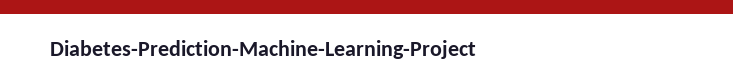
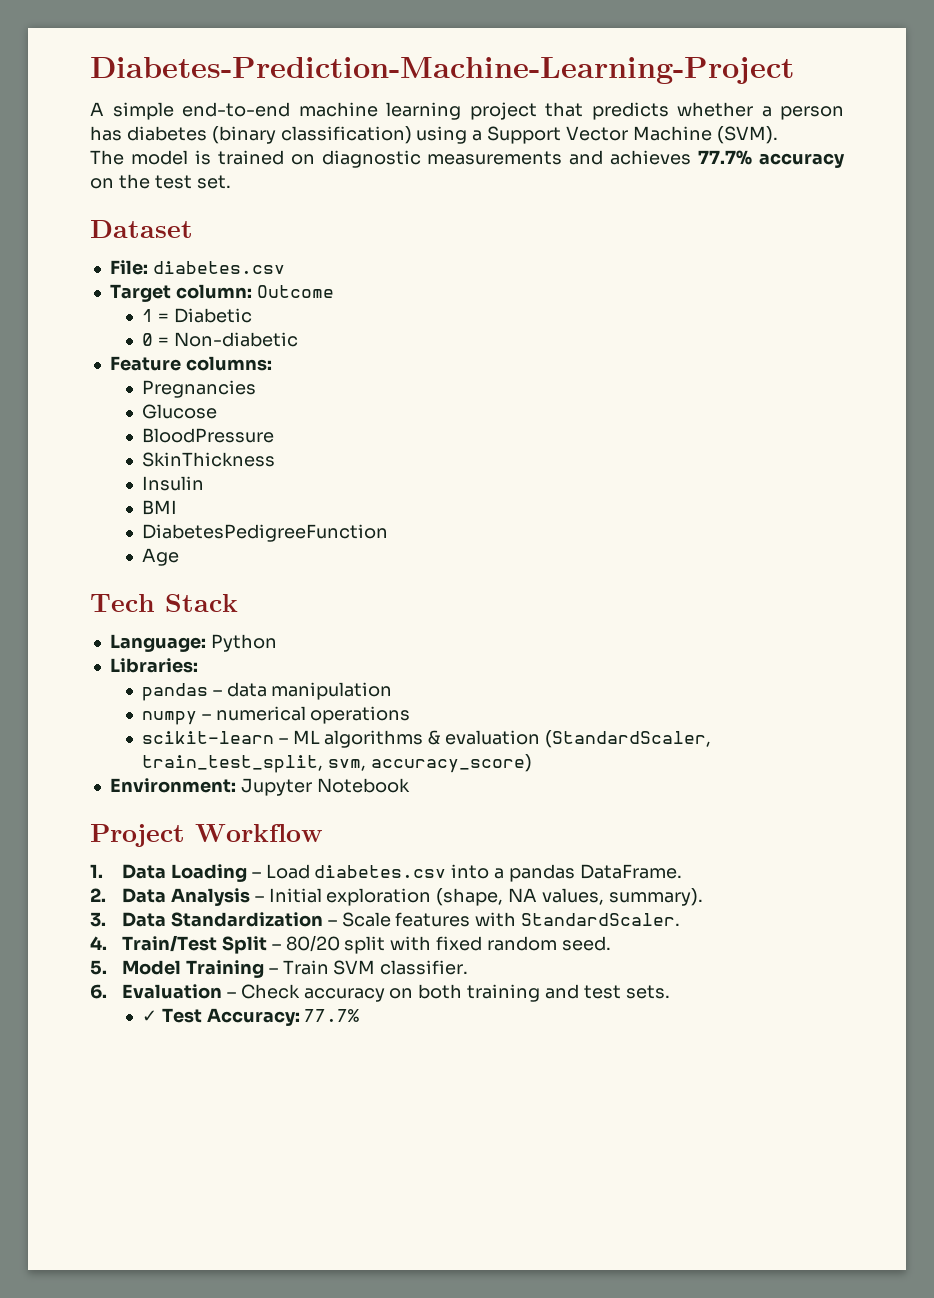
+ A simple end-to-end machine learning project that predicts whether a person has diabetes (binary classification) using a Support Vector Machine (SVM).
+ The model is trained on diagnostic measurements and achieves 77.7% accuracy on the test set.
+ Dataset
+ File: diabetes.csv
+ Target column: Outcome
+ 1 = Diabetic
+ 0 = Non-diabetic
+ Feature columns:
+ Pregnancies
+ Glucose
+ BloodPressure
+ SkinThickness
+ Insulin
+ BMI
+ DiabetesPedigreeFunction
+ Age
+ Tech Stack
+ Language: Python
+ Libraries:
+ pandas – data manipulation
+ numpy – numerical operations
+ scikit-learn – ML algorithms & evaluation (StandardScaler, train_test_split, svm, accuracy_score)
+ Environment: Jupyter Notebook
+ Project Workflow
+ 1. Data Loading – Load diabetes.csv into a pandas DataFrame.
+ 2. Data Analysis – Initial exploration (shape, NA values, summary).
+ 3. Data Standardization – Scale features with StandardScaler.
+ 4. Train/Test Split – 80/20 split with fixed random seed.
+ 5. Model Training – Train SVM classifier.
+ 6. Evaluation – Check accuracy on both training and test sets.
+ ✓ Test Accuracy: 77.7%

